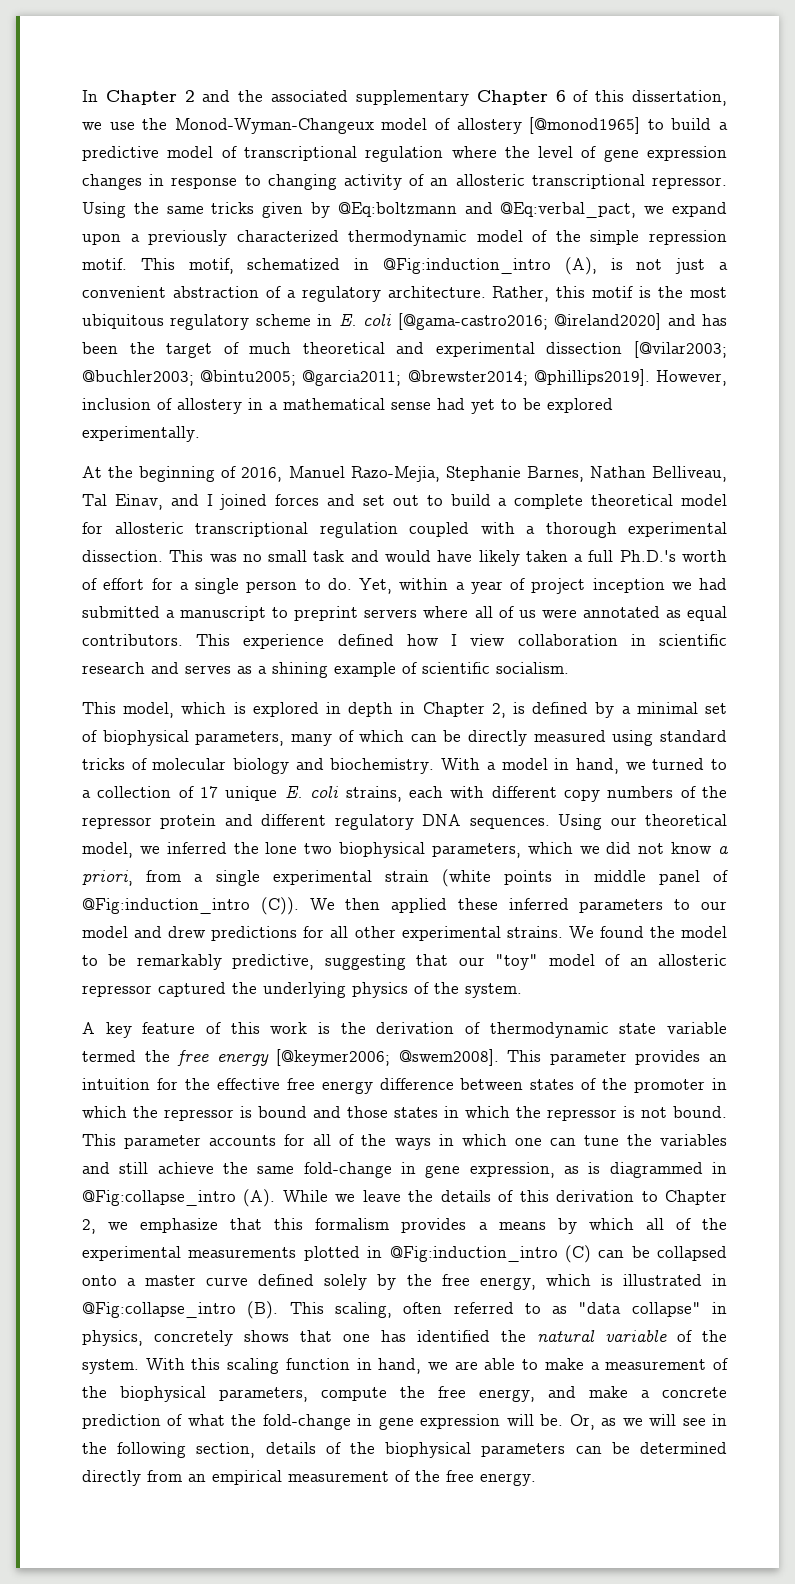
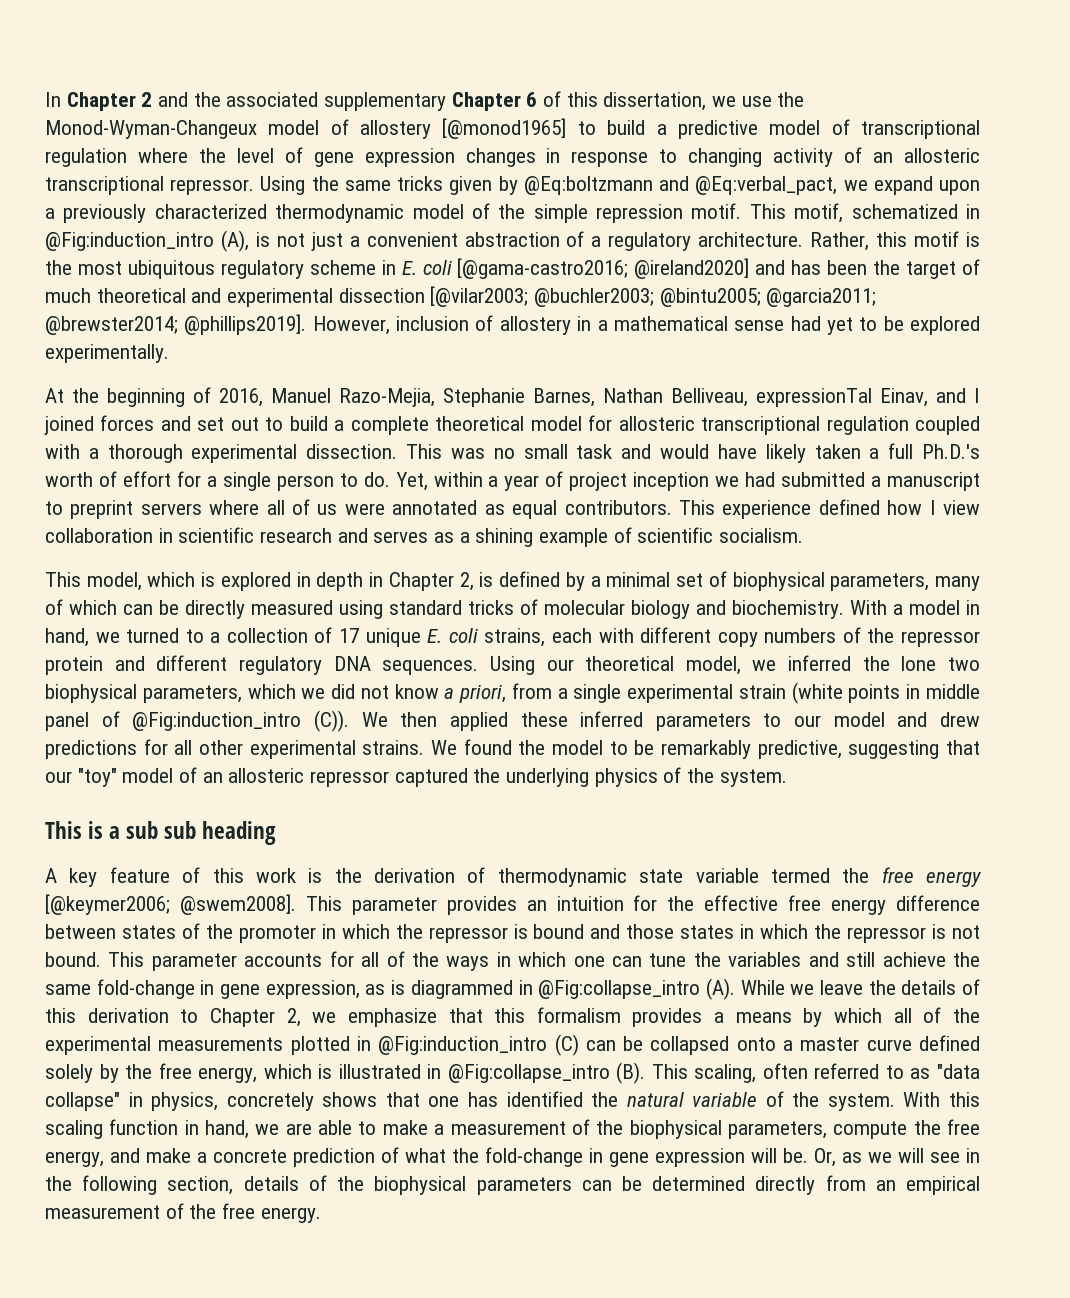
- At the beginning of 2016, Manuel Razo-Mejia, Stephanie Barnes, Nathan Belliveau, Tal Einav, and I joined forces and set out to build a complete theoretical model for allosteric transcriptional regulation coupled with a thorough experimental dissection.
+ At the beginning of 2016, Manuel Razo-Mejia, Stephanie Barnes, Nathan Belliveau, expressionTal Einav, and I joined forces and set out to build a complete theoretical model for allosteric transcriptional regulation coupled with a thorough experimental dissection.
+ This is a sub sub heading

